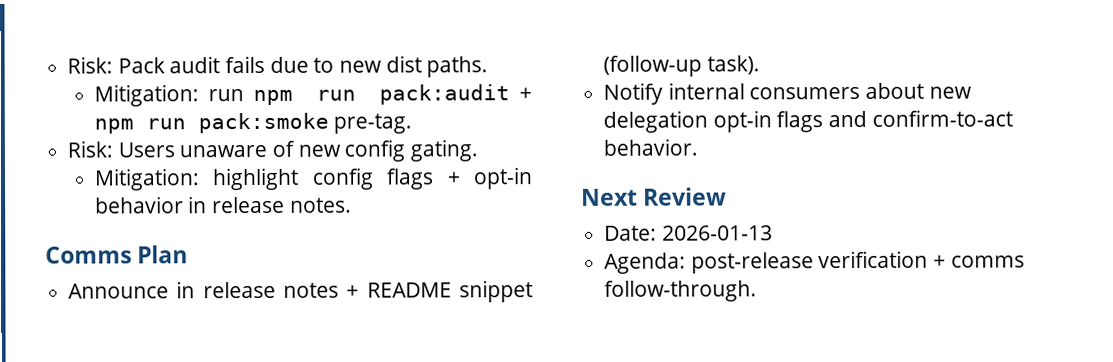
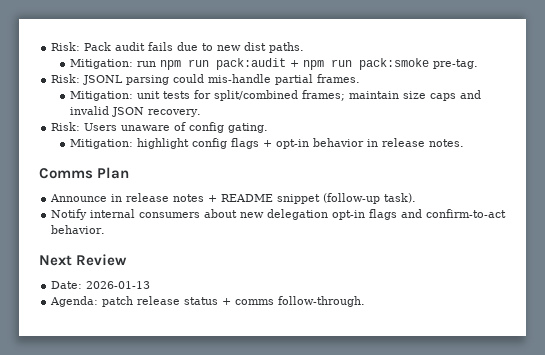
+ Risk: JSONL parsing could mis-handle partial frames.
+ Mitigation: unit tests for split/combined frames; maintain size caps and invalid JSON recovery.
- Risk: Users unaware of new config gating.
+ Risk: Users unaware of config gating.
- Agenda: post-release verification + comms follow-through.
+ Agenda: patch release status + comms follow-through.

